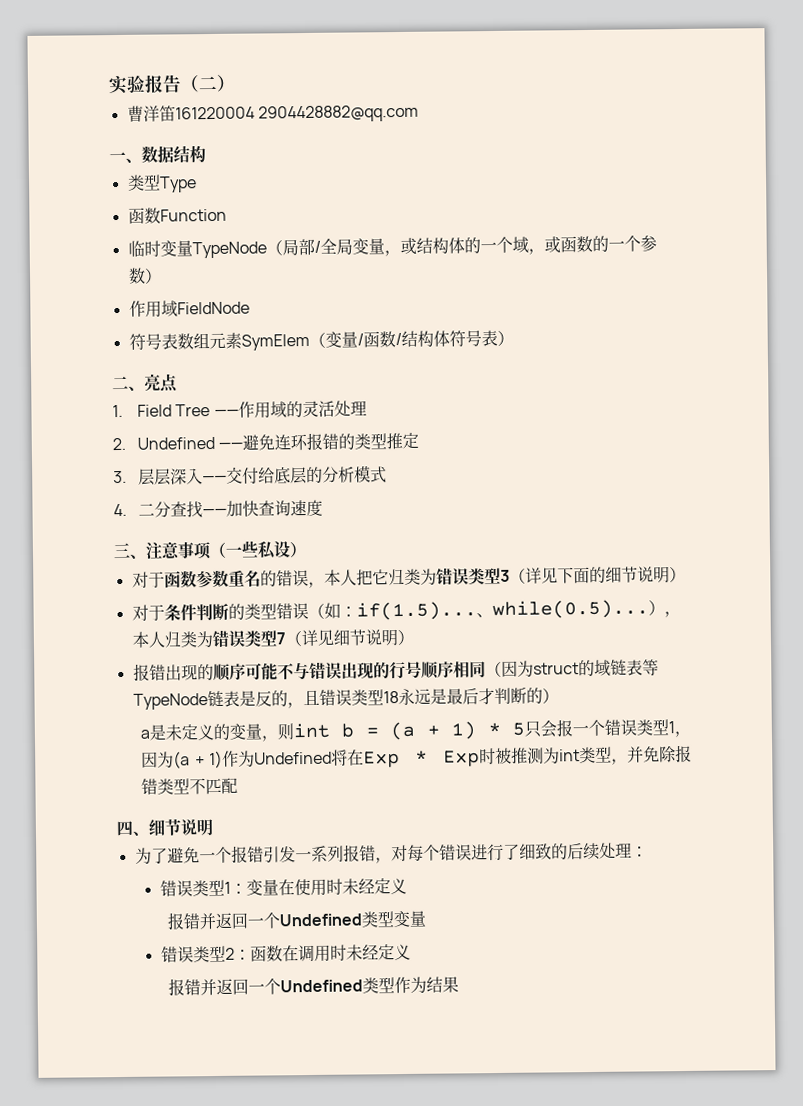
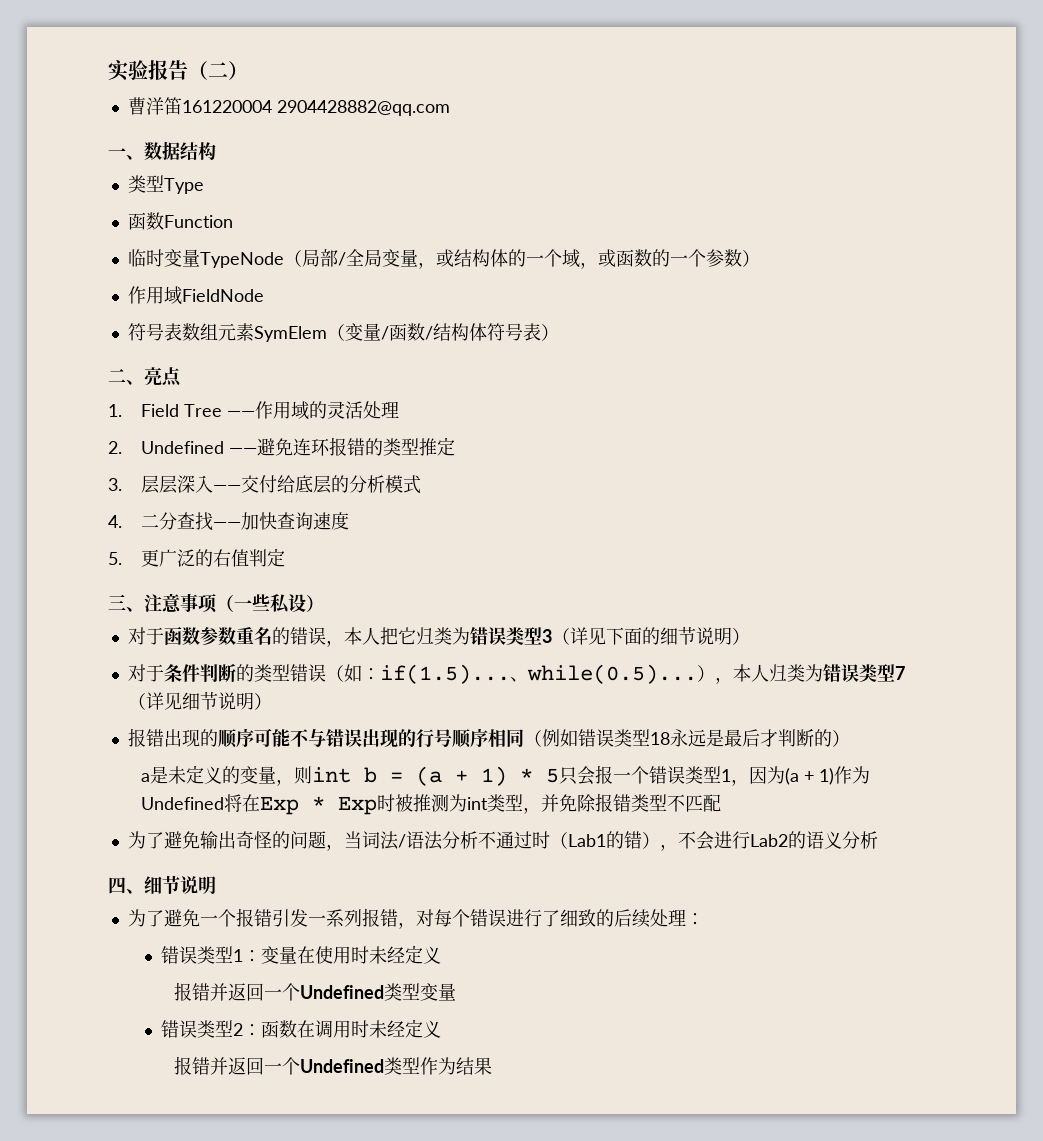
+ 5.更广泛的右值判定
- 报错出现的顺序可能不与错误出现的行号顺序相同（因为struct的域链表等TypeNode链表是反的，且错误类型18永远是最后才判断的）
+ 报错出现的顺序可能不与错误出现的行号顺序相同（例如错误类型18永远是最后才判断的）
+ 为了避免输出奇怪的问题，当词法/语法分析不通过时（Lab1的错），不会进行Lab2的语义分析

